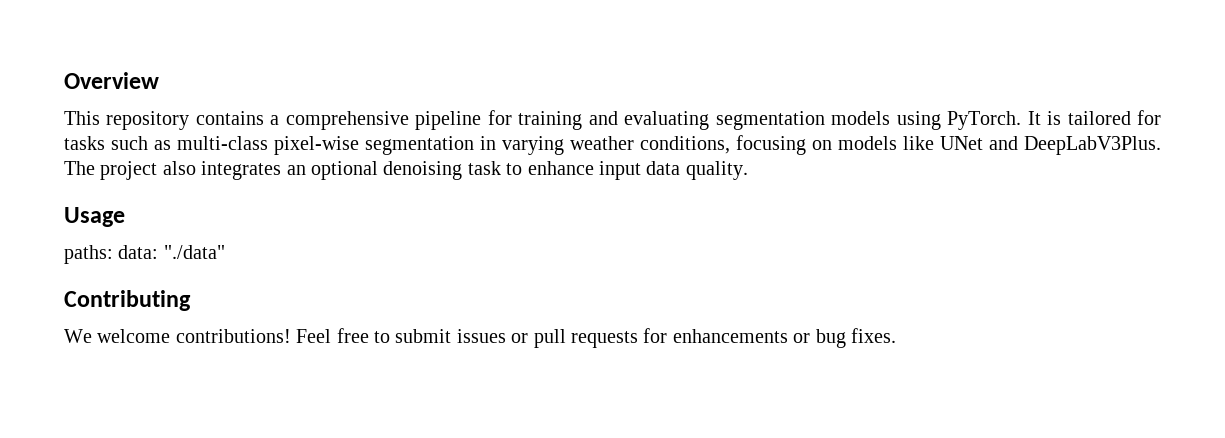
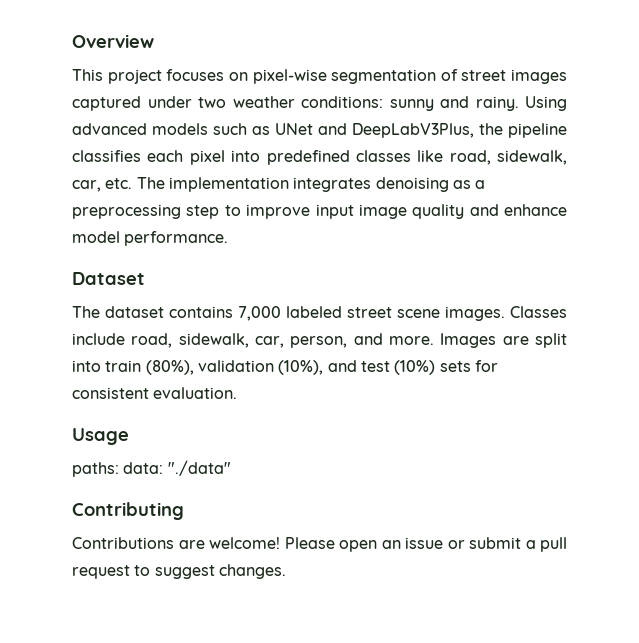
- This repository contains a comprehensive pipeline for training and evaluating segmentation models using PyTorch. It is tailored for tasks such as multi-class pixel-wise segmentation in varying weather conditions, focusing on models like UNet and DeepLabV3Plus. The project also integrates an optional denoising task to enhance input data quality.
+ This project focuses on pixel-wise segmentation of street images captured under two weather conditions: sunny and rainy. Using advanced models such as UNet and DeepLabV3Plus, the pipeline classifies each pixel into predefined classes like road, sidewalk, car, etc. The implementation integrates denoising as a preprocessing step to improve input image quality and enhance model performance.
+ Dataset
+ The dataset contains 7,000 labeled street scene images. Classes include road, sidewalk, car, person, and more. Images are split into train (80%), validation (10%), and test (10%) sets for consistent evaluation.
- We welcome contributions! Feel free to submit issues or pull requests for enhancements or bug fixes.
+ Contributions are welcome! Please open an issue or submit a pull request to suggest changes.

